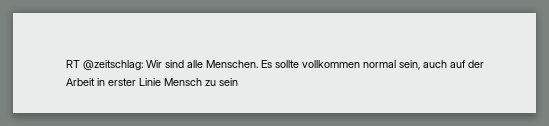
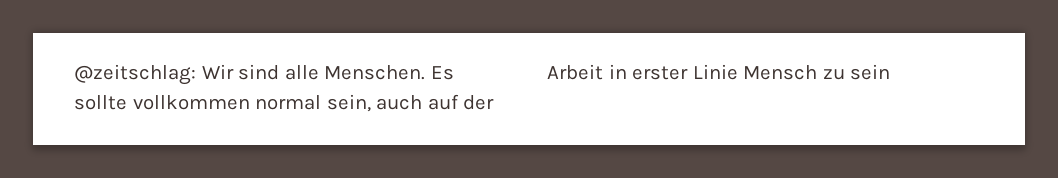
- RT @zeitschlag: Wir sind alle Menschen.
+ @zeitschlag: Wir sind alle Menschen.

